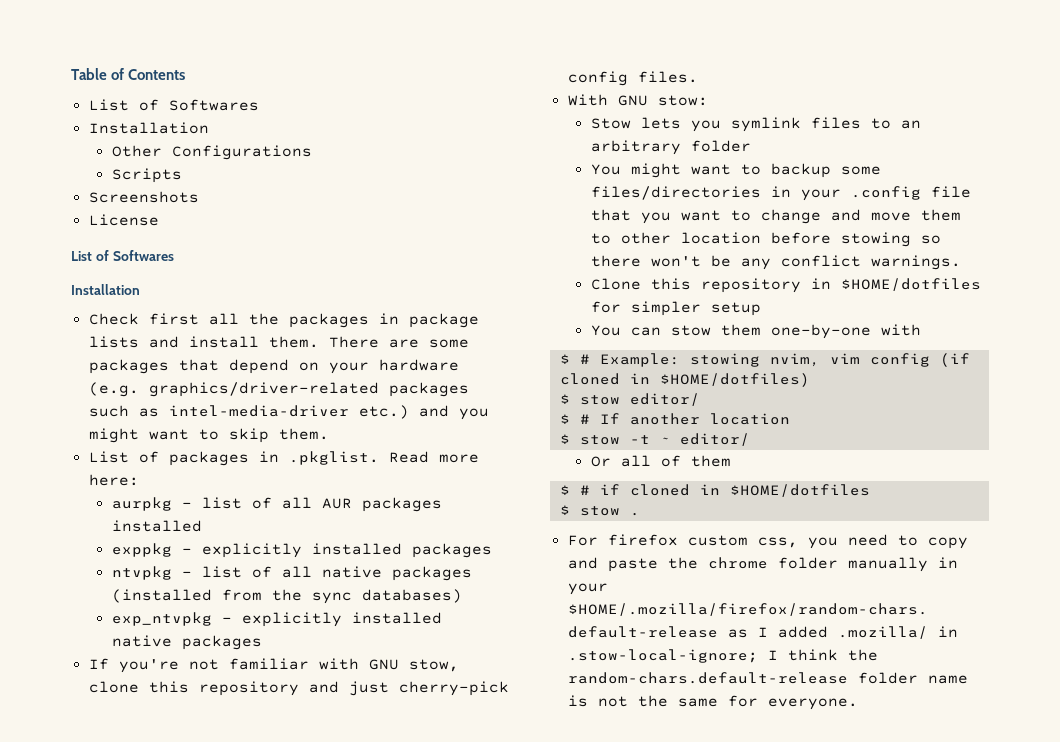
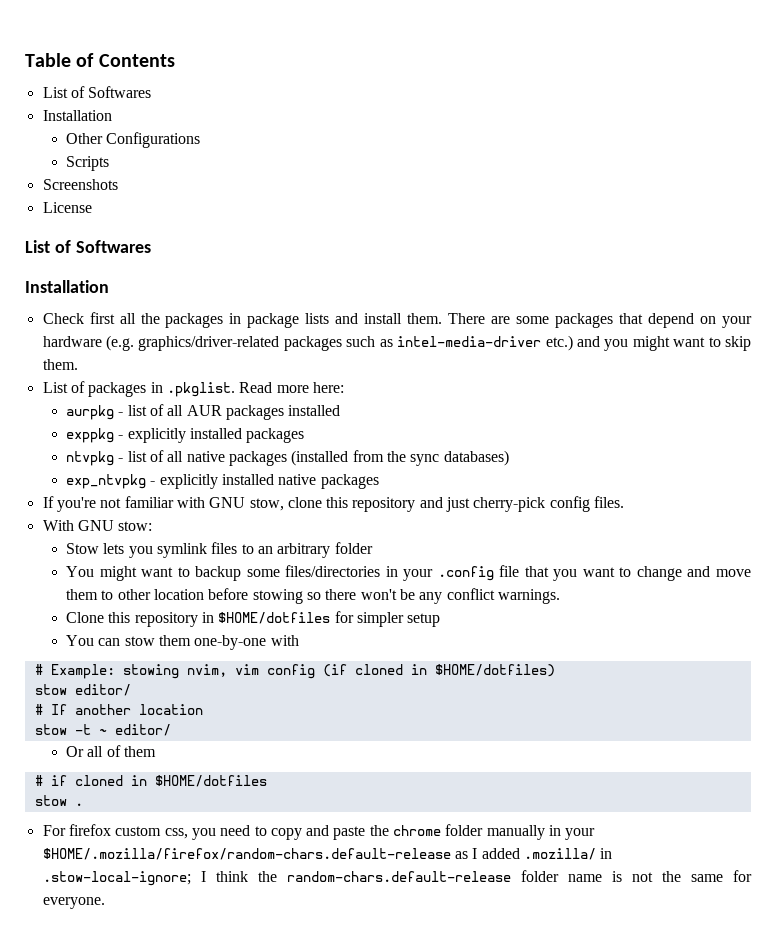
- $ # Example: stowing nvim, vim config (if cloned in $HOME/dotfiles)
+ # Example: stowing nvim, vim config (if cloned in $HOME/dotfiles)
- $ stow editor/
+ stow editor/
- $ # If another location
+ # If another location
- $ stow -t ~ editor/
+ stow -t ~ editor/
- $ # if cloned in $HOME/dotfiles
+ # if cloned in $HOME/dotfiles
- $ stow .
+ stow .

